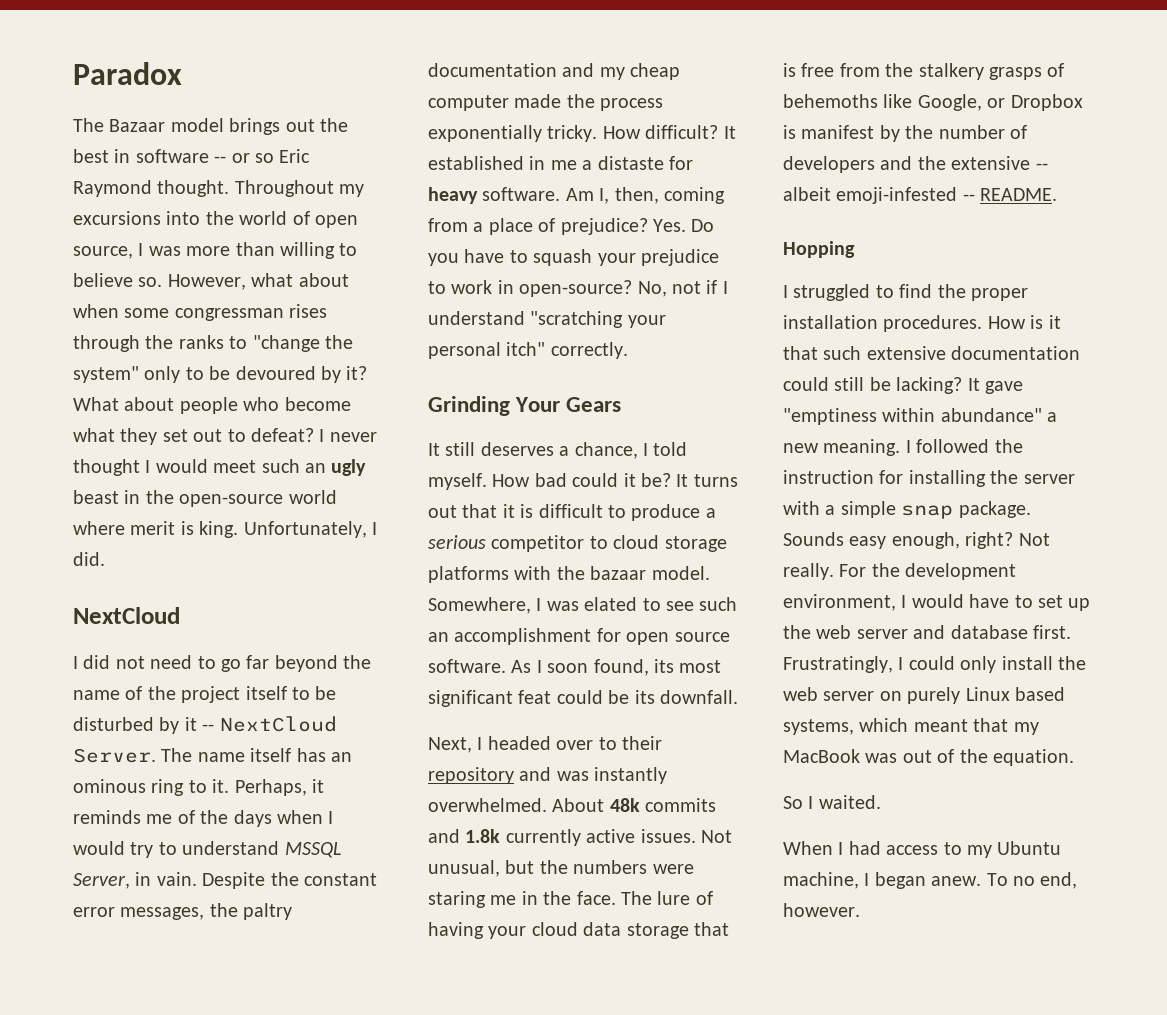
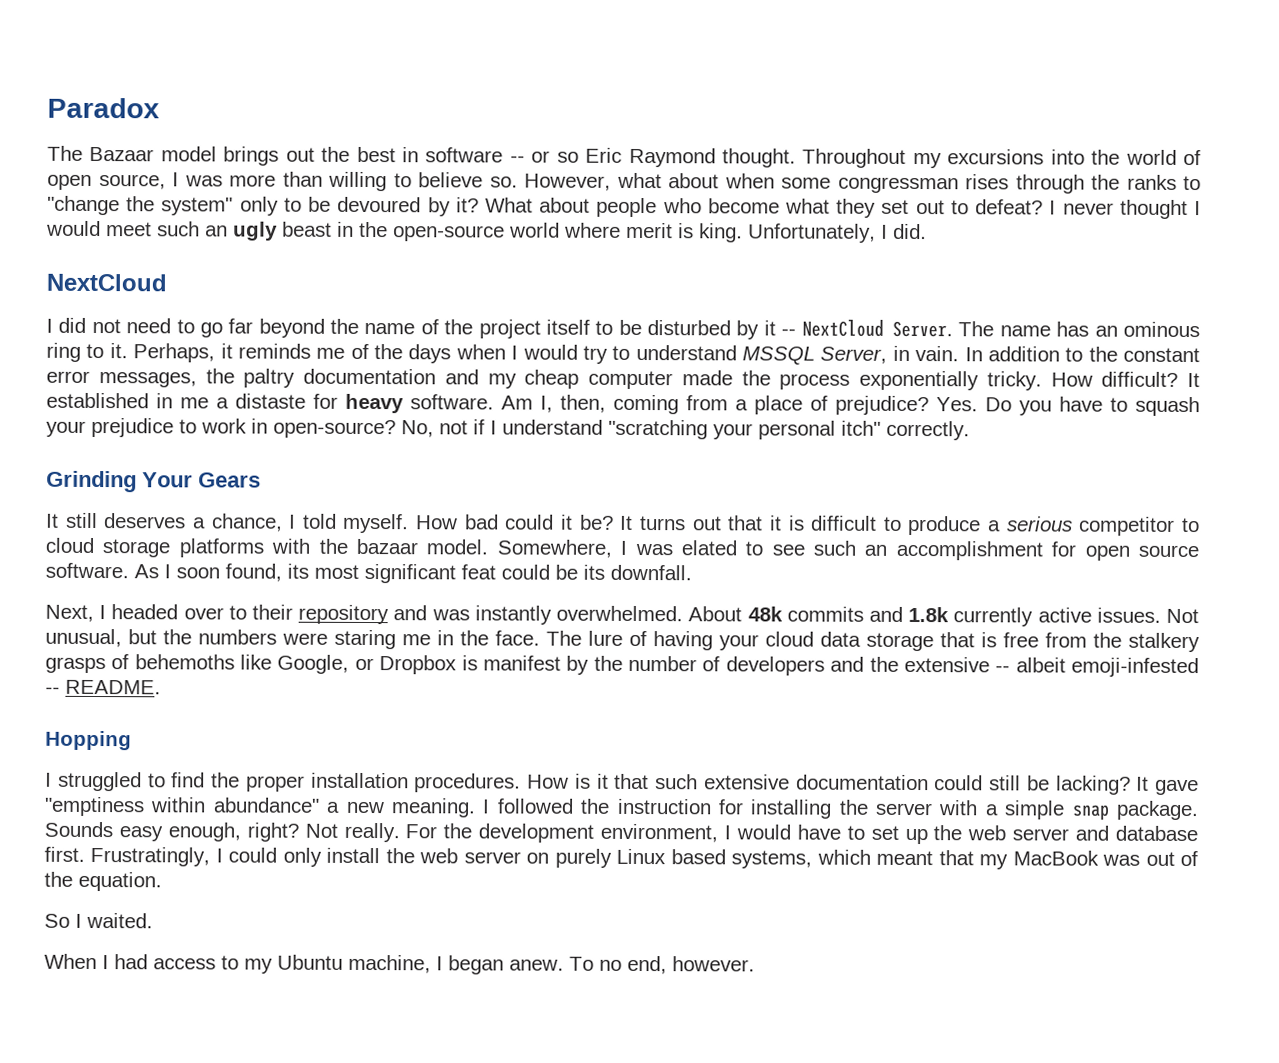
- The name itself has an ominous ring to it.
+ The name has an ominous ring to it.
- Despite the constant error messages, the paltry documentation and my cheap computer made the process exponentially tricky.
+ In addition to the constant error messages, the paltry documentation and my cheap computer made the process exponentially tricky.

